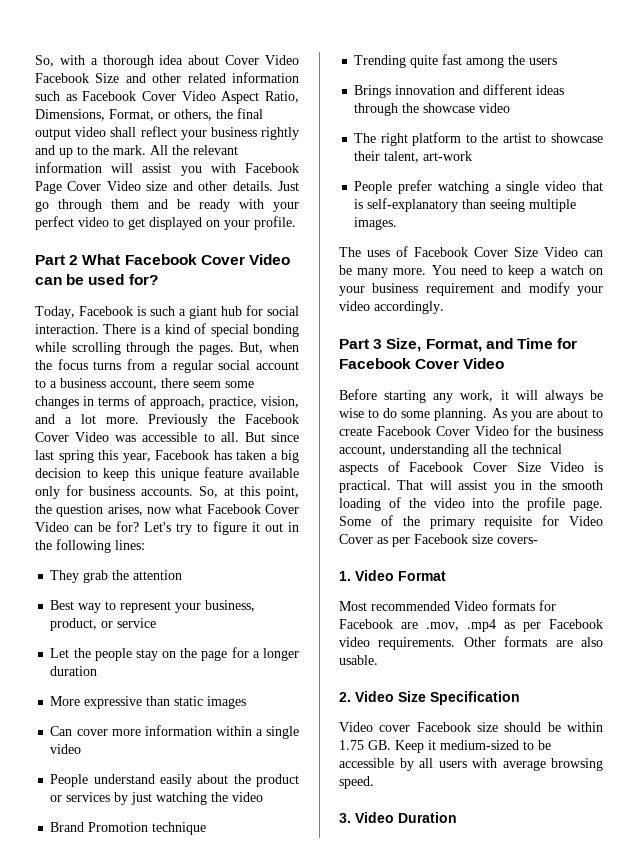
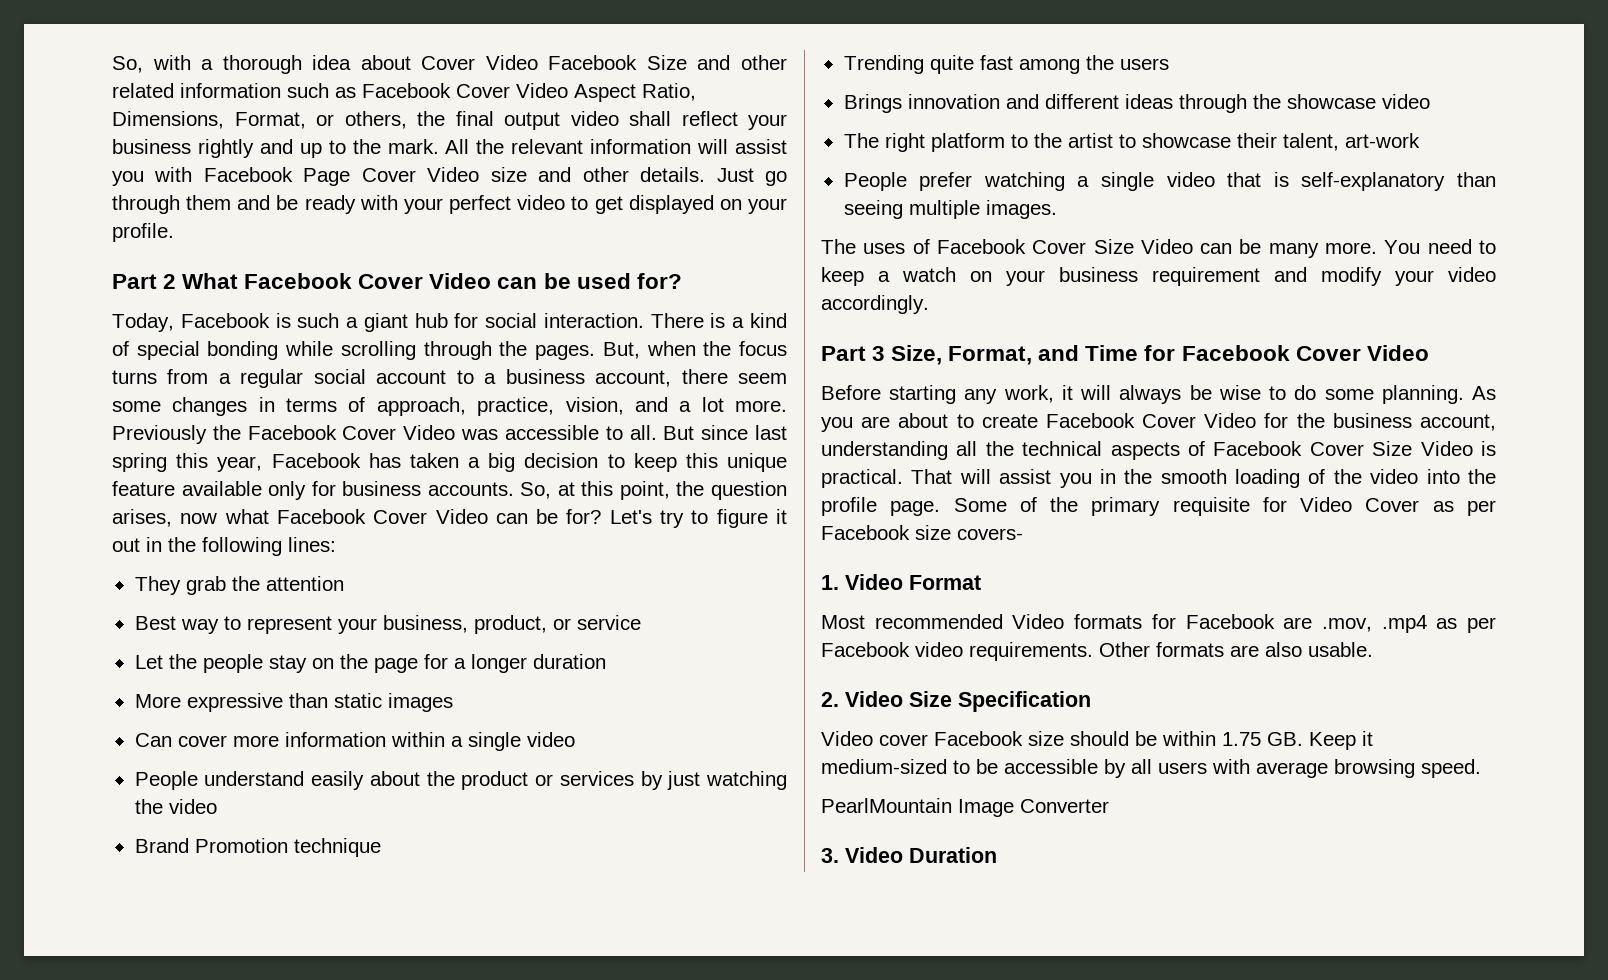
+ PearlMountain Image Converter

